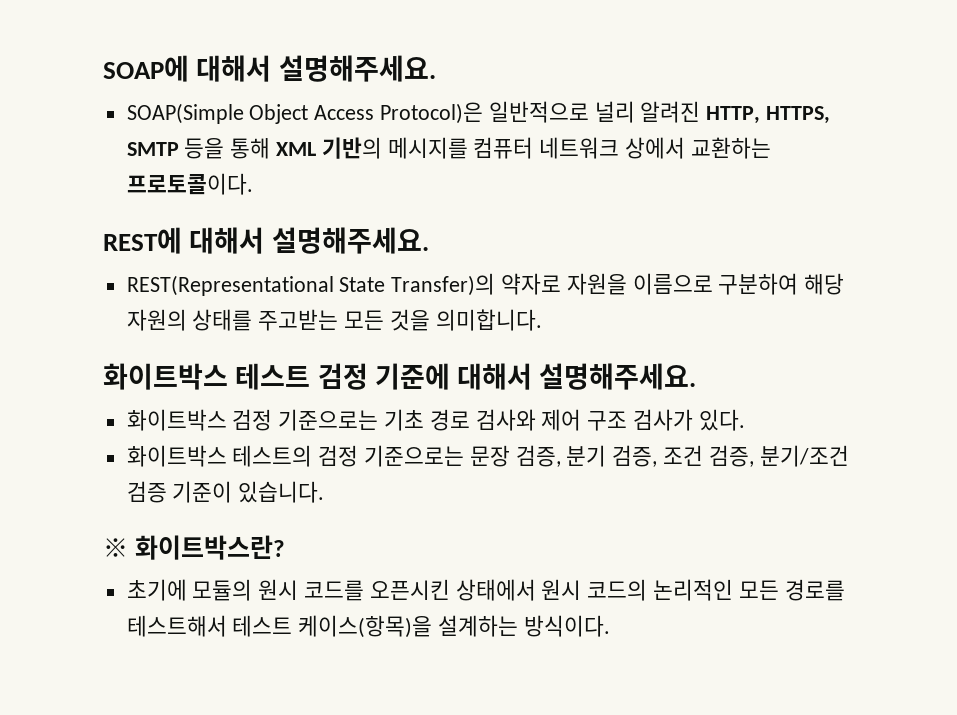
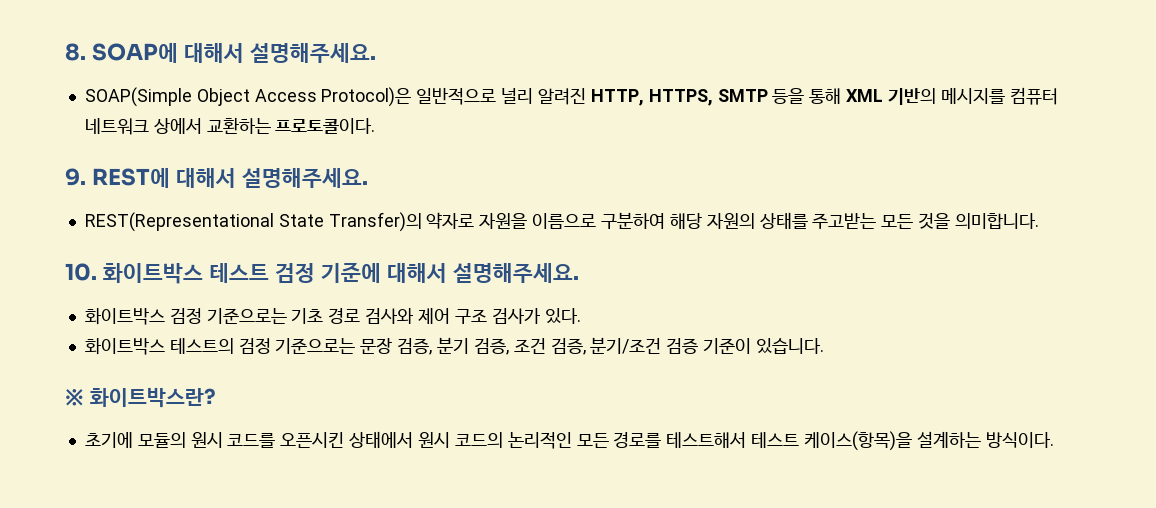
- SOAP에 대해서 설명해주세요.
+ 8. SOAP에 대해서 설명해주세요.
- REST에 대해서 설명해주세요.
+ 9. REST에 대해서 설명해주세요.
- 화이트박스 테스트 검정 기준에 대해서 설명해주세요.
+ 10. 화이트박스 테스트 검정 기준에 대해서 설명해주세요.

